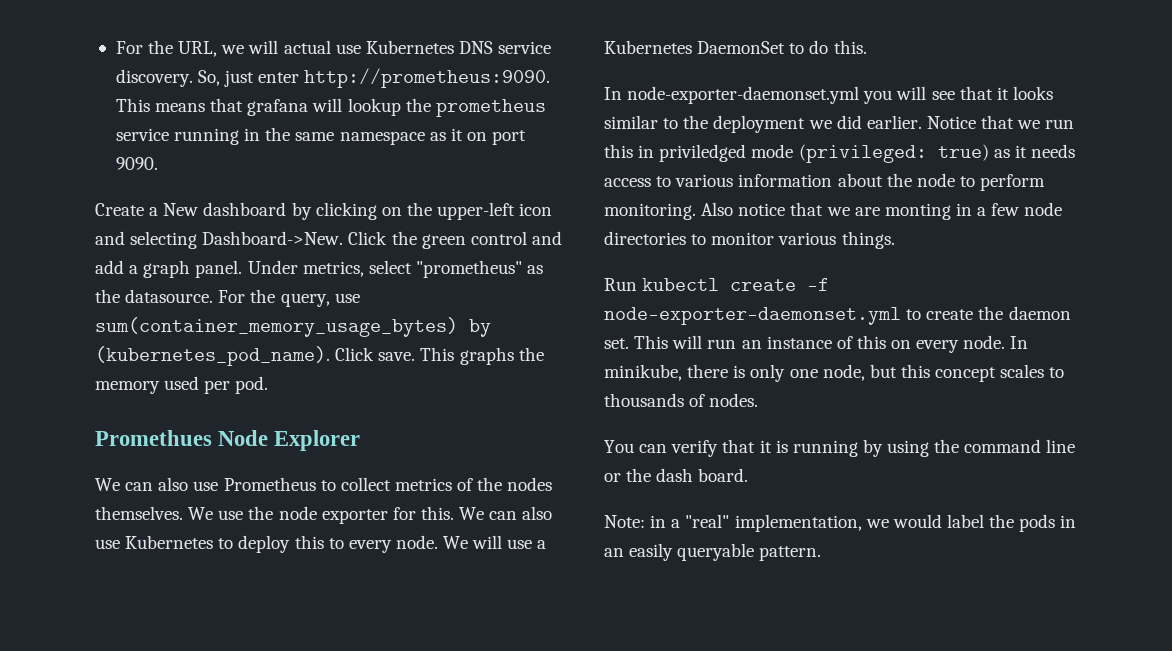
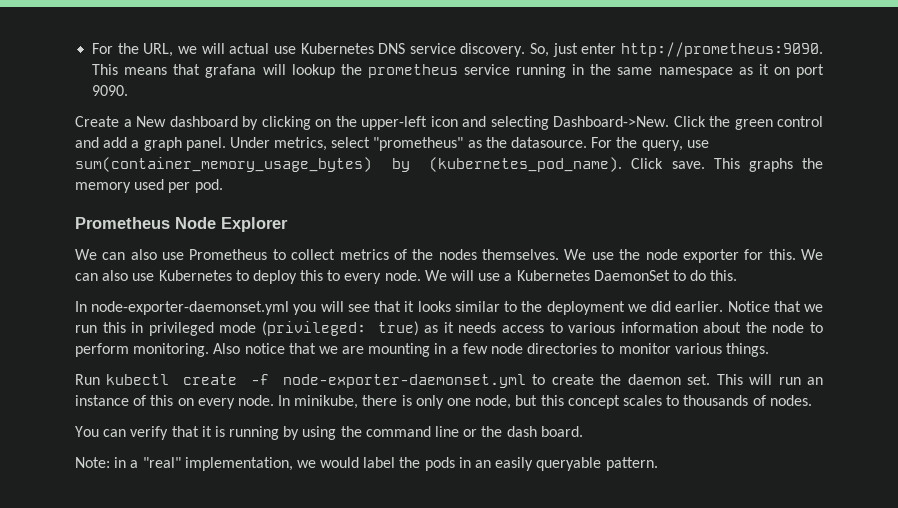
- Promethues Node Explorer
+ Prometheus Node Explorer
- Notice that we run this in priviledged mode (privileged: true) as it needs access to various information about the node to perform monitoring.
+ Notice that we run this in privileged mode (privileged: true) as it needs access to various information about the node to perform monitoring.
- Also notice that we are monting in a few node directories to monitor various things.
+ Also notice that we are mounting in a few node directories to monitor various things.

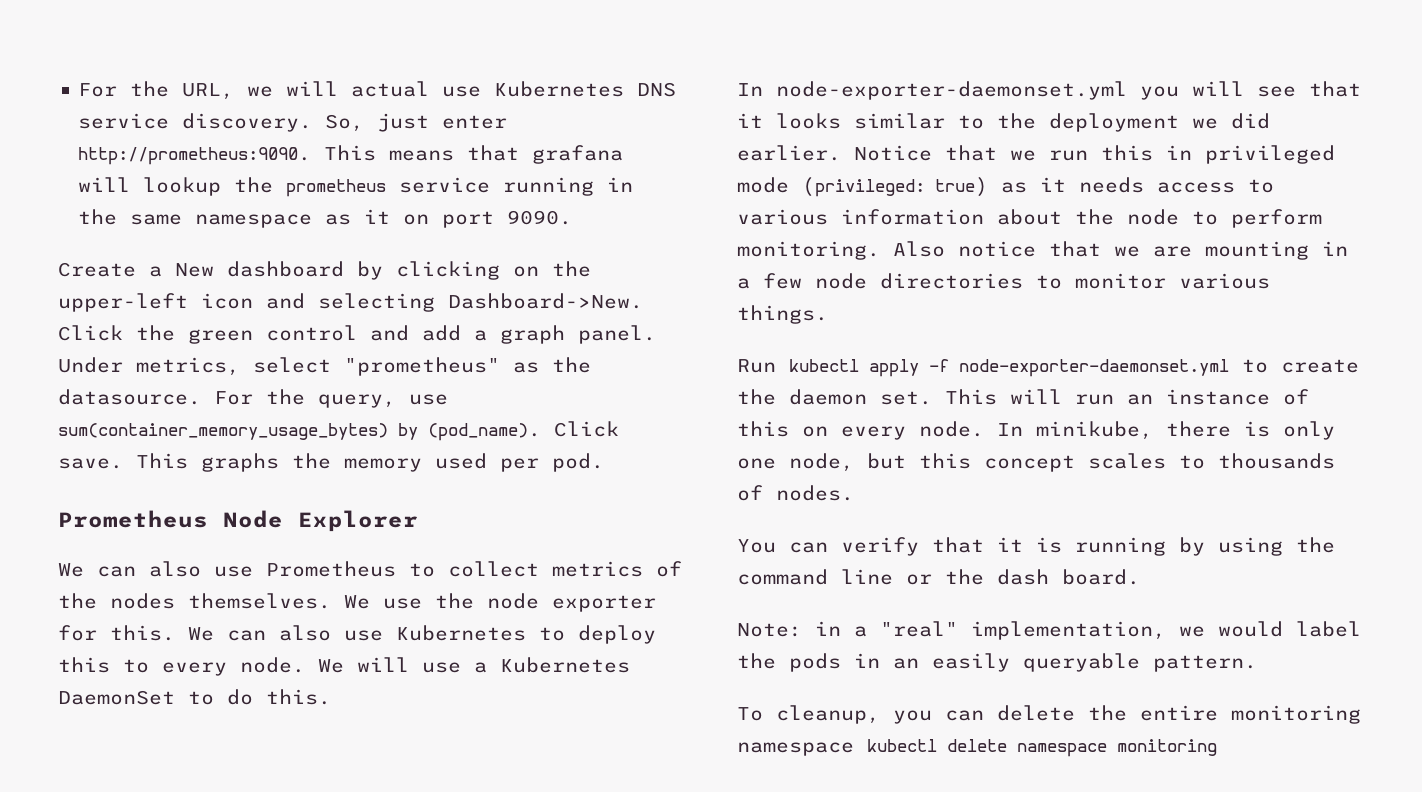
- For the query, use sum(container_memory_usage_bytes) by (kubernetes_pod_name).
+ For the query, use sum(container_memory_usage_bytes) by (pod_name).
- Run kubectl create -f node-exporter-daemonset.yml to create the daemon set.
+ Run kubectl apply -f node-exporter-daemonset.yml to create the daemon set.
+ To cleanup, you can delete the entire monitoring namespace kubectl delete namespace monitoring

